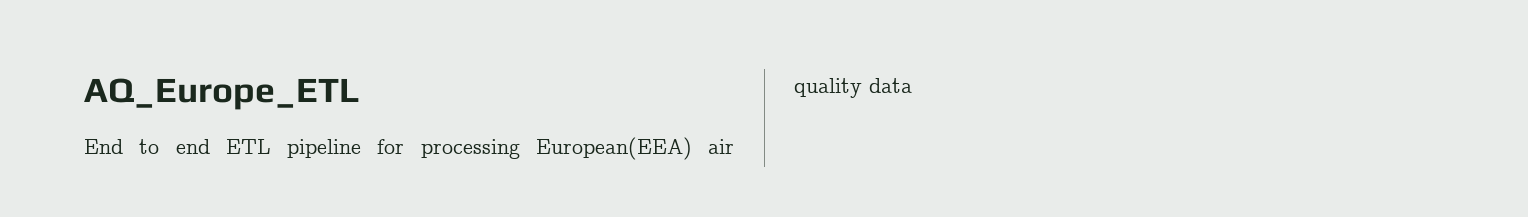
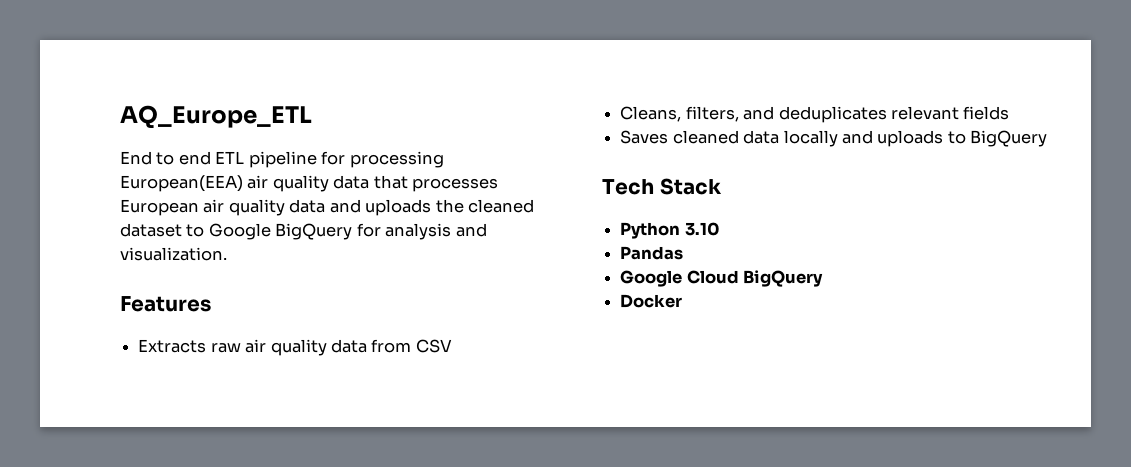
- End to end ETL pipeline for processing European(EEA) air quality data
+ End to end ETL pipeline for processing European(EEA) air quality data that processes European air quality data and uploads the cleaned dataset to Google BigQuery for analysis and visualization.
+ Features
+ Extracts raw air quality data from CSV
+ Cleans, filters, and deduplicates relevant fields
+ Saves cleaned data locally and uploads to BigQuery
+ Tech Stack
+ Python 3.10
+ Pandas
+ Google Cloud BigQuery
+ Docker

